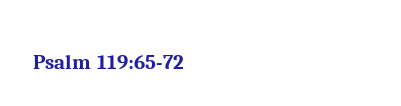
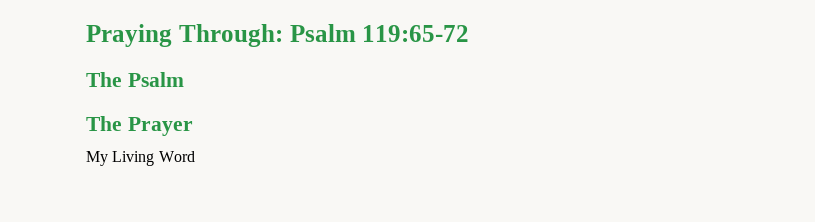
- Psalm 119:65-72
+ Praying Through: Psalm 119:65-72
+ The Psalm
+ The Prayer
+ My Living Word

